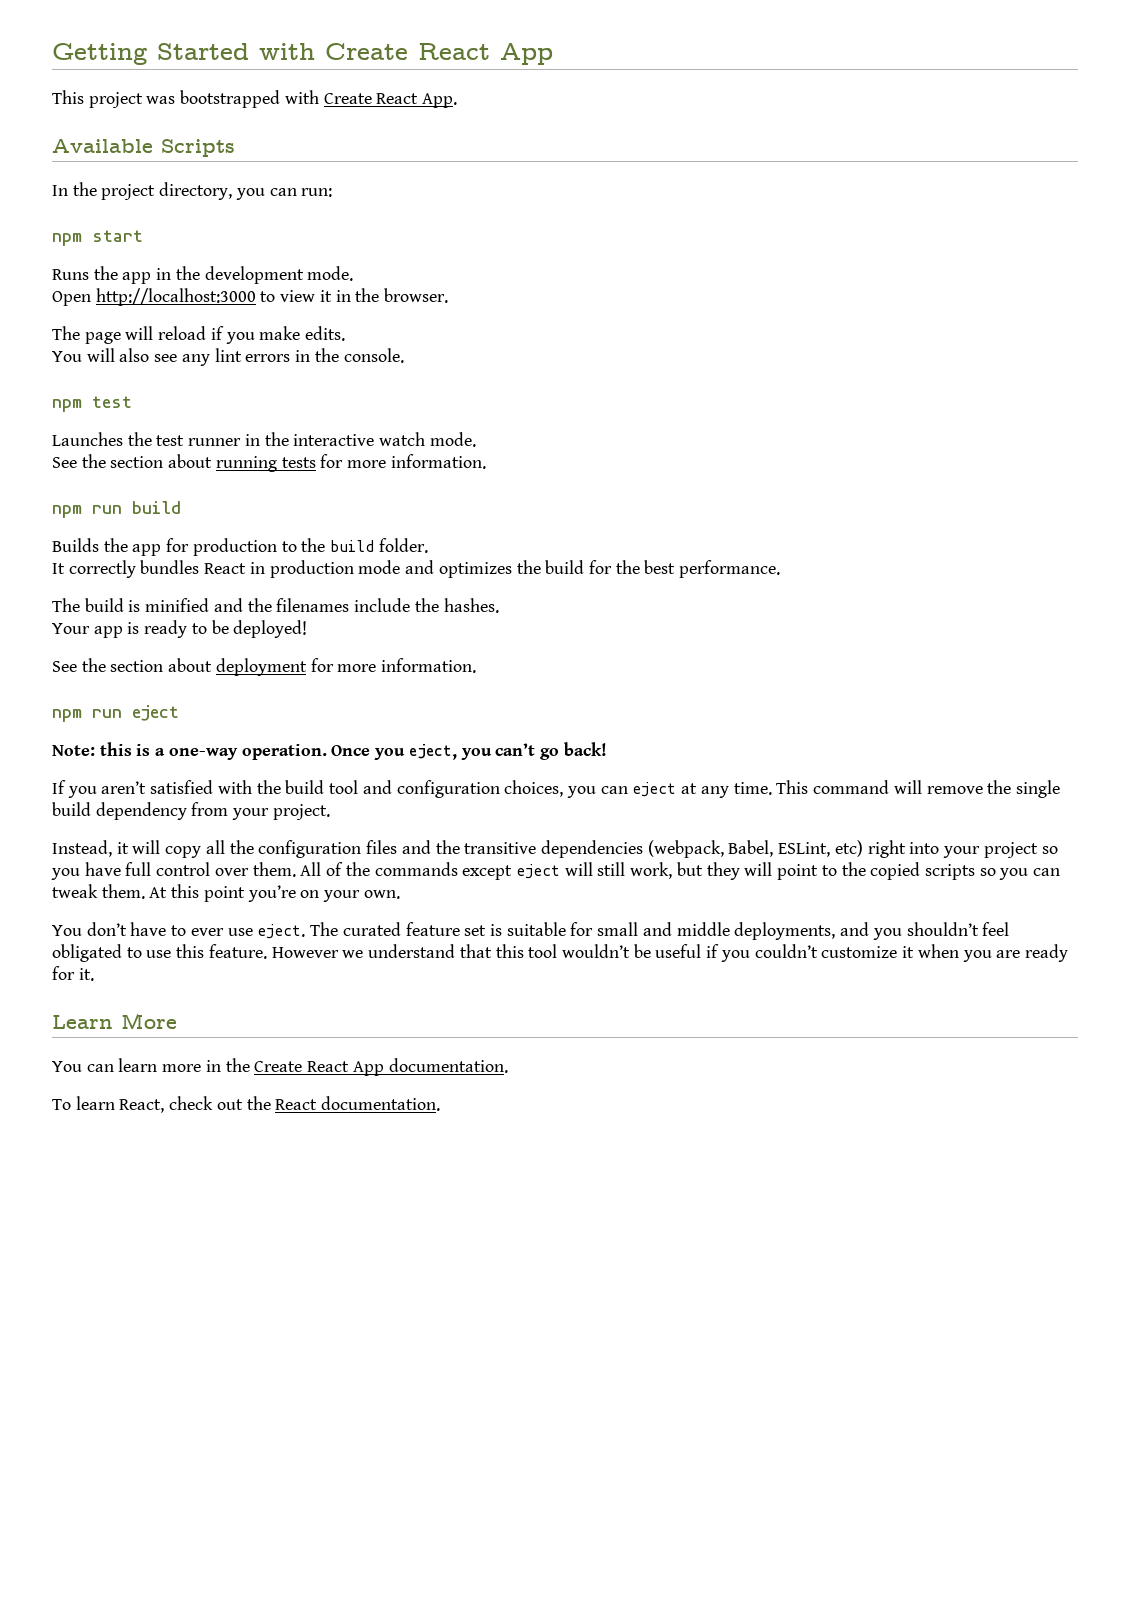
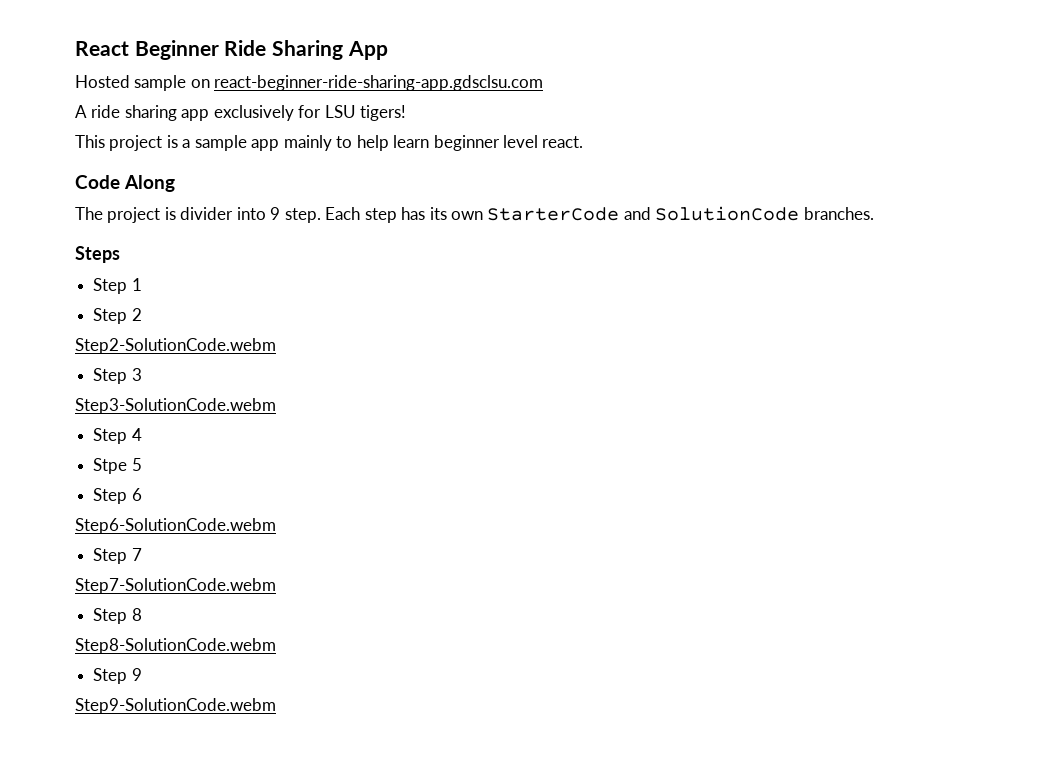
- Getting Started with Create React App
- This project was bootstrapped with Create React App.
- Available Scripts
- In the project directory, you can run:
- npm start
- Runs the app in the development mode.
- Open http://localhost:3000 to view it in the browser.
- The page will reload if you make edits.
- You will also see any lint errors in the console.
- npm test
- Launches the test runner in the interactive watch mode.
- See the section about running tests for more information.
- npm run build
- Builds the app for production to the build folder.
- It correctly bundles React in production mode and optimizes the build for the best performance.
- The build is minified and the filenames include the hashes.
- Your app is ready to be deployed!
- See the section about deployment for more information.
- npm run eject
- Note: this is a one-way operation. Once you eject, you can’t go back!
- If you aren’t satisfied with the build tool and configuration choices, you can eject at any time. This command will remove the single build dependency from your project.
- Instead, it will copy all the configuration files and the transitive dependencies (webpack, Babel, ESLint, etc) right into your project so you have full control over them. All of the commands except eject will still work, but they will point to the copied scripts so you can tweak them. At this point you’re on your own.
- You don’t have to ever use eject. The curated feature set is suitable for small and middle deployments, and you shouldn’t feel obligated to use this feature. However we understand that this tool wouldn’t be useful if you couldn’t customize it when you are ready for it.
- Learn More
- You can learn more in the Create React App documentation.
- To learn React, check out the React documentation.
+ React Beginner Ride Sharing App
+ Hosted sample on react-beginner-ride-sharing-app.gdsclsu.com
+ A ride sharing app exclusively for LSU tigers!
+ This project is a sample app mainly to help learn beginner level react.
+ Code Along
+ The project is divider into 9 step. Each step has its own StarterCode and SolutionCode branches.
+ Steps
+ Step 1
+ Step 2
+ Step2-SolutionCode.webm
+ Step 3
+ Step3-SolutionCode.webm
+ Step 4
+ Stpe 5
+ Step 6
+ Step6-SolutionCode.webm
+ Step 7
+ Step7-SolutionCode.webm
+ Step 8
+ Step8-SolutionCode.webm
+ Step 9
+ Step9-SolutionCode.webm

